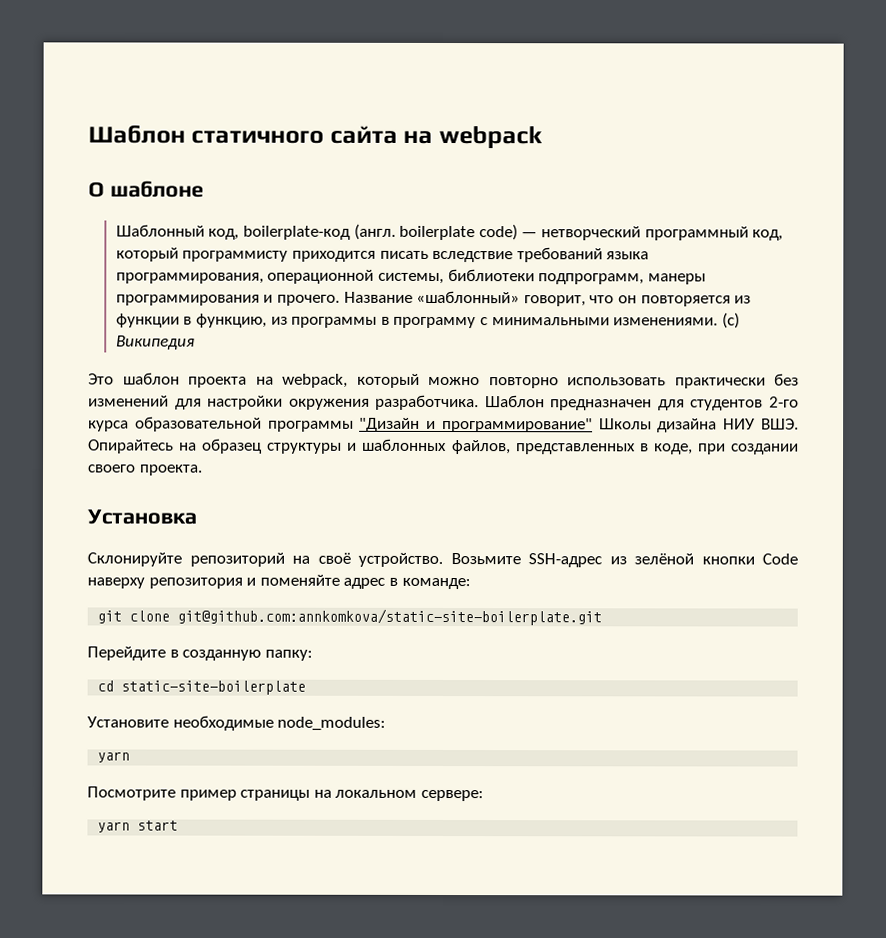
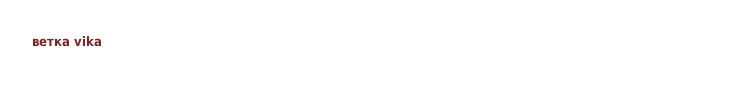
- Шаблон статичного сайта на webpack
- О шаблоне
- Шаблонный код, boilerplate-код (англ. boilerplate code) — нетворческий программный код, который программисту приходится писать вследствие требований языка программирования, операционной системы, библиотеки подпрограмм, манеры программирования и прочего. Название «шаблонный» говорит, что он повторяется из функции в функцию, из программы в программу с минимальными изменениями. (c) Википедия
- Это шаблон проекта на webpack, который можно повторно использовать практически без изменений для настройки окружения разработчика. Шаблон предназначен для студентов 2-го курса образовательной программы "Дизайн и программирование" Школы дизайна НИУ ВШЭ. Опирайтесь на образец структуры и шаблонных файлов, представленных в коде, при создании своего проекта.
- Установка
- Склонируйте репозиторий на своё устройство. Возьмите SSH-адрес из зелёной кнопки Code наверху репозитория и поменяйте адрес в команде:
- git clone git@github.com:annkomkova/static-site-boilerplate.git
- Перейдите в созданную папку:
- cd static-site-boilerplate
- Установите необходимые node_modules:
- yarn
- Посмотрите пример страницы на локальном сервере:
- yarn start
+ ветка vika

